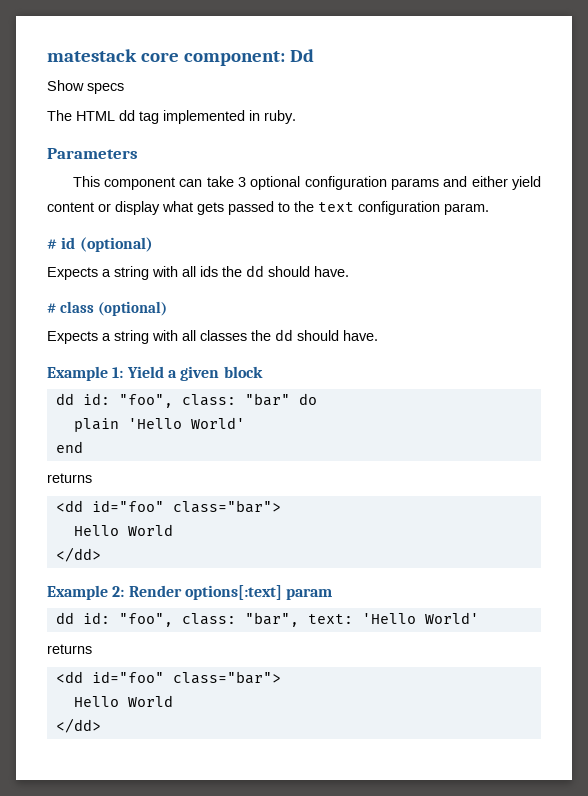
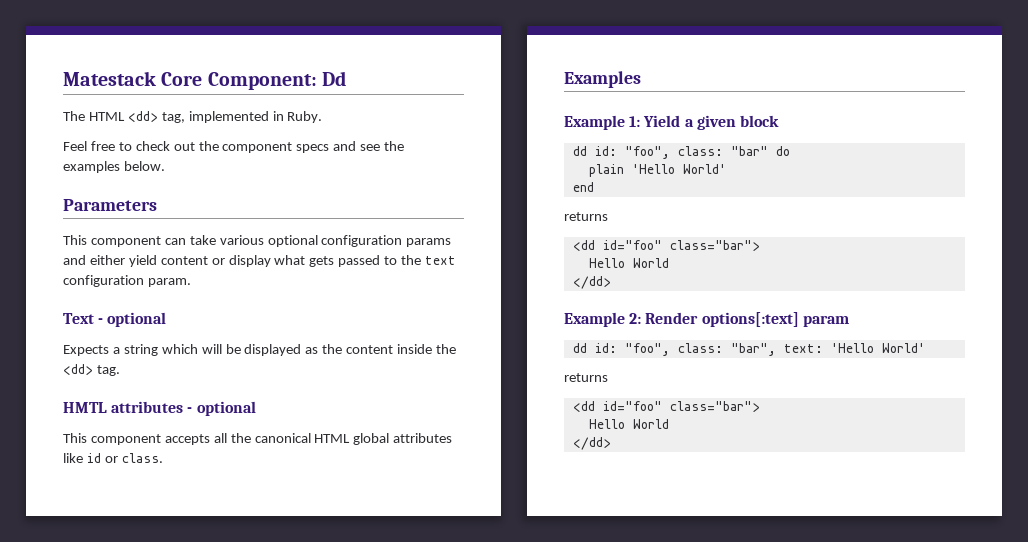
- matestack core component: Dd
+ Matestack Core Component: Dd
- Show specs
- The HTML dd tag implemented in ruby.
+ The HTML <dd> tag, implemented in Ruby.
+ Feel free to check out the component specs and see the examples below.
- This component can take 3 optional configuration params and either yield content or display what gets passed to the text configuration param.
+ This component can take various optional configuration params and either yield content or display what gets passed to the text configuration param.
- # id (optional)
- Expects a string with all ids the dd should have.
- # class (optional)
- Expects a string with all classes the dd should have.
+ Text - optional
+ Expects a string which will be displayed as the content inside the <dd> tag.
+ HMTL attributes - optional
+ This component accepts all the canonical HTML global attributes like id or class.
+ Examples

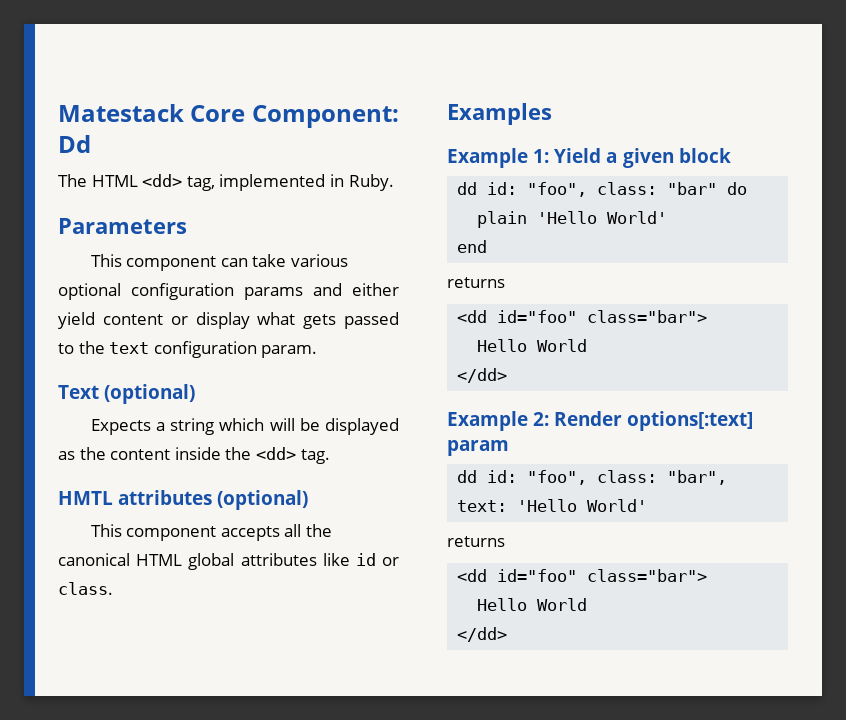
- Feel free to check out the component specs and see the examples below.
- Text - optional
+ Text (optional)
- HMTL attributes - optional
+ HMTL attributes (optional)

